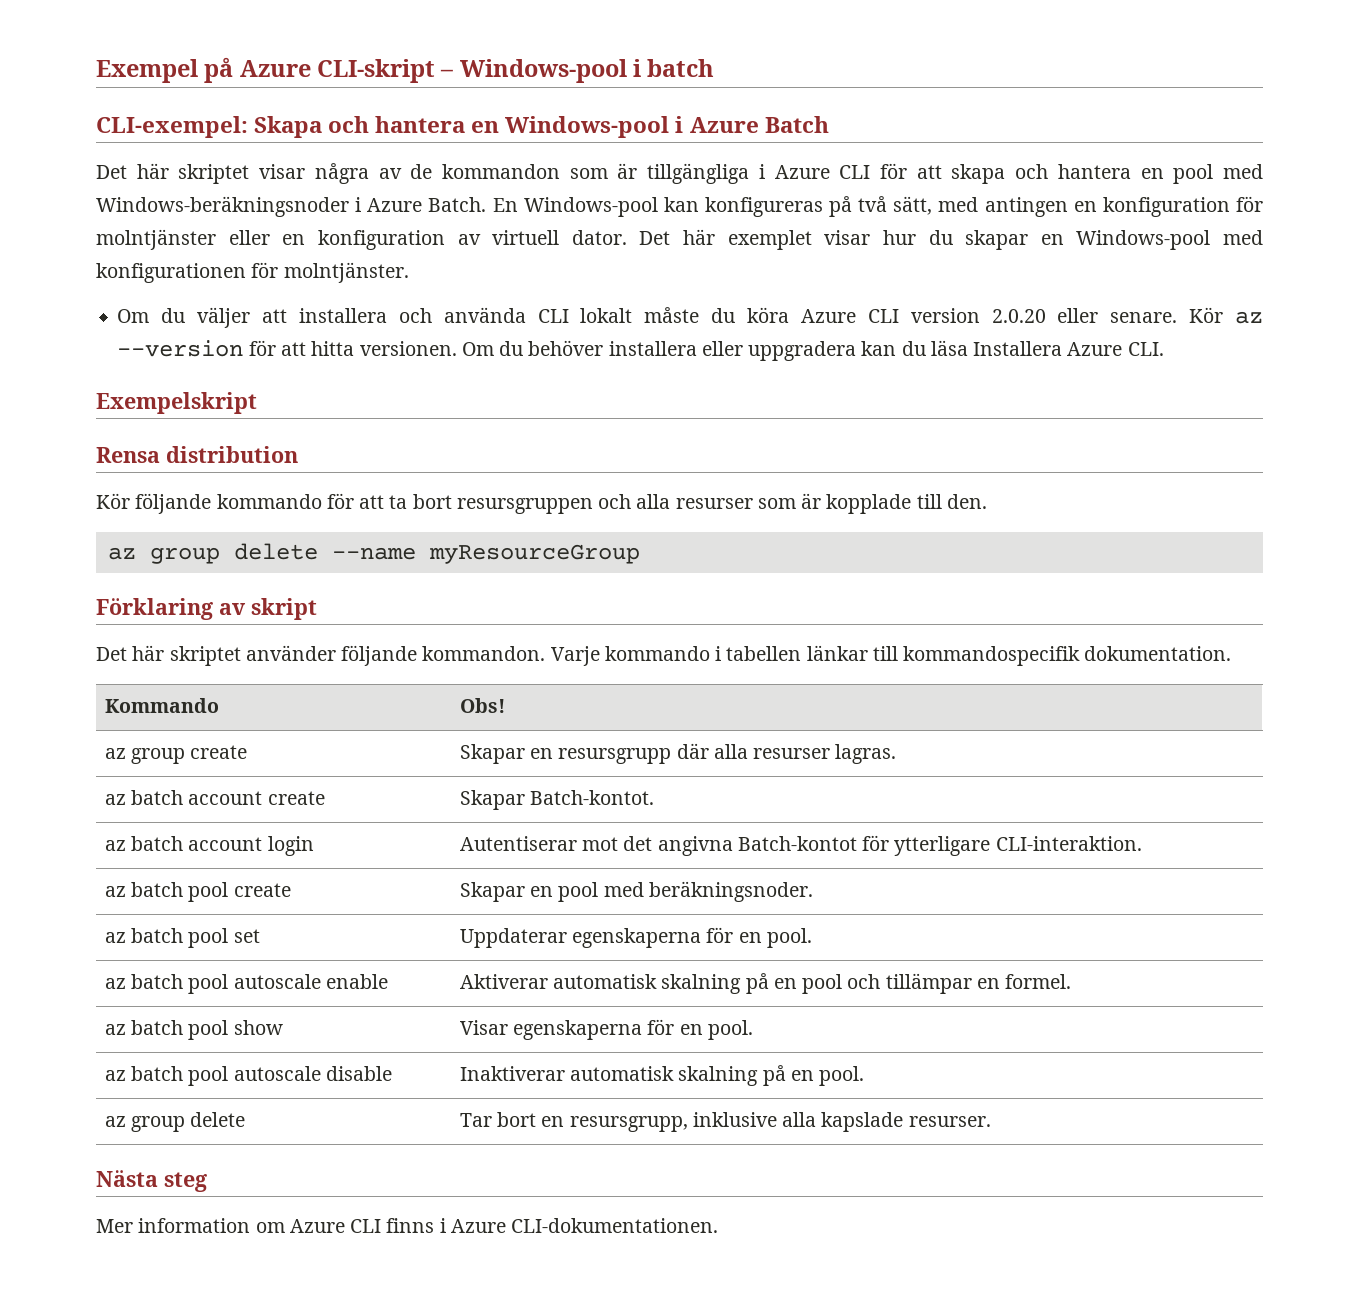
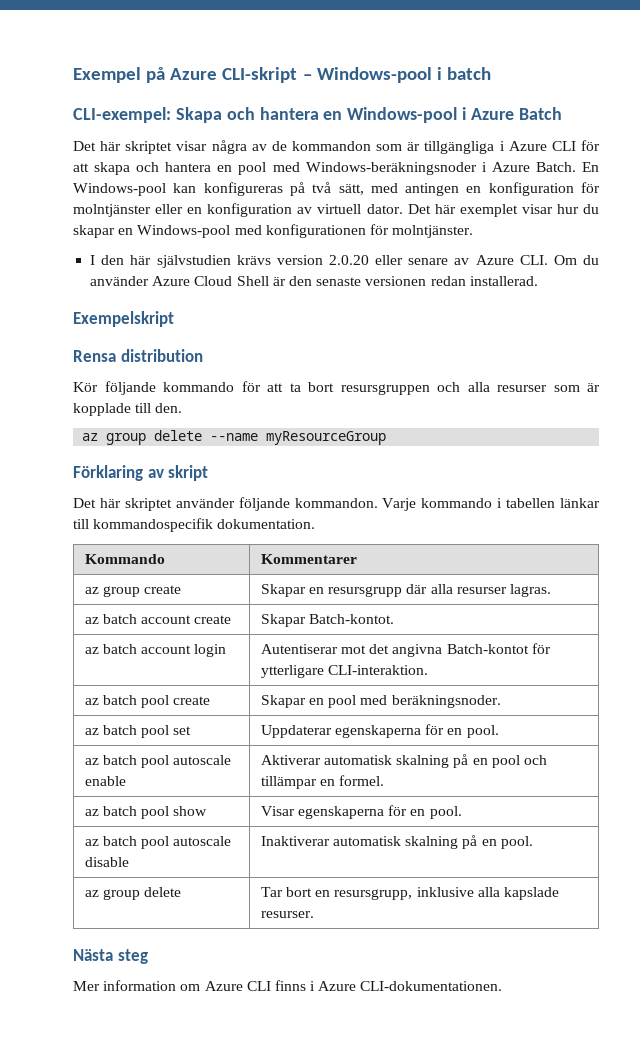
- Om du väljer att installera och använda CLI lokalt måste du köra Azure CLI version 2.0.20 eller senare. Kör az --version för att hitta versionen. Om du behöver installera eller uppgradera kan du läsa Installera Azure CLI.
+ I den här självstudien krävs version 2.0.20 eller senare av Azure CLI. Om du använder Azure Cloud Shell är den senaste versionen redan installerad.
- Kommando | Obs!
+ Kommando | Kommentarer

